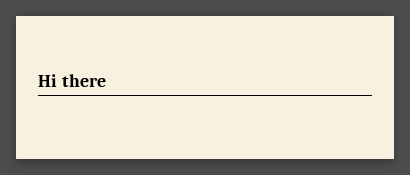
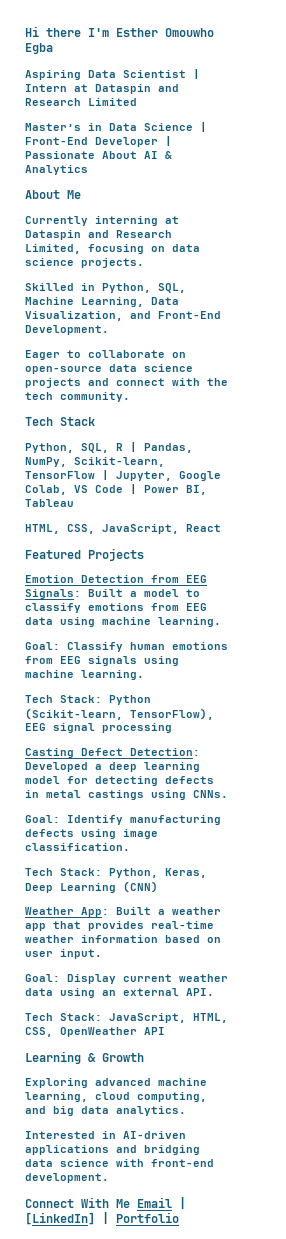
- Hi there
+ Hi there I'm Esther Omouwho Egba
+ Aspiring Data Scientist | Intern at Dataspin and Research Limited
+ Master’s in Data Science | Front-End Developer | Passionate About AI & Analytics
+ About Me
+ Currently interning at Dataspin and Research Limited, focusing on data science projects.
+ Skilled in Python, SQL, Machine Learning, Data Visualization, and Front-End Development.
+ Eager to collaborate on open-source data science projects and connect with the tech community.
+ Tech Stack
+ Python, SQL, R | Pandas, NumPy, Scikit-learn, TensorFlow | Jupyter, Google Colab, VS Code | Power BI, Tableau
+ HTML, CSS, JavaScript, React
+ Featured Projects
+ Emotion Detection from EEG Signals: Built a model to classify emotions from EEG data using machine learning.
+ Goal: Classify human emotions from EEG signals using machine learning.
+ Tech Stack: Python (Scikit-learn, TensorFlow), EEG signal processing
+ Casting Defect Detection: Developed a deep learning model for detecting defects in metal castings using CNNs.
+ Goal: Identify manufacturing defects using image classification.
+ Tech Stack: Python, Keras, Deep Learning (CNN)
+ Weather App: Built a weather app that provides real-time weather information based on user input.
+ Goal: Display current weather data using an external API.
+ Tech Stack: JavaScript, HTML, CSS, OpenWeather API
+ Learning & Growth
+ Exploring advanced machine learning, cloud computing, and big data analytics.
+ Interested in AI-driven applications and bridging data science with front-end development.
+ Connect With Me Email | [LinkedIn] | Portfolio

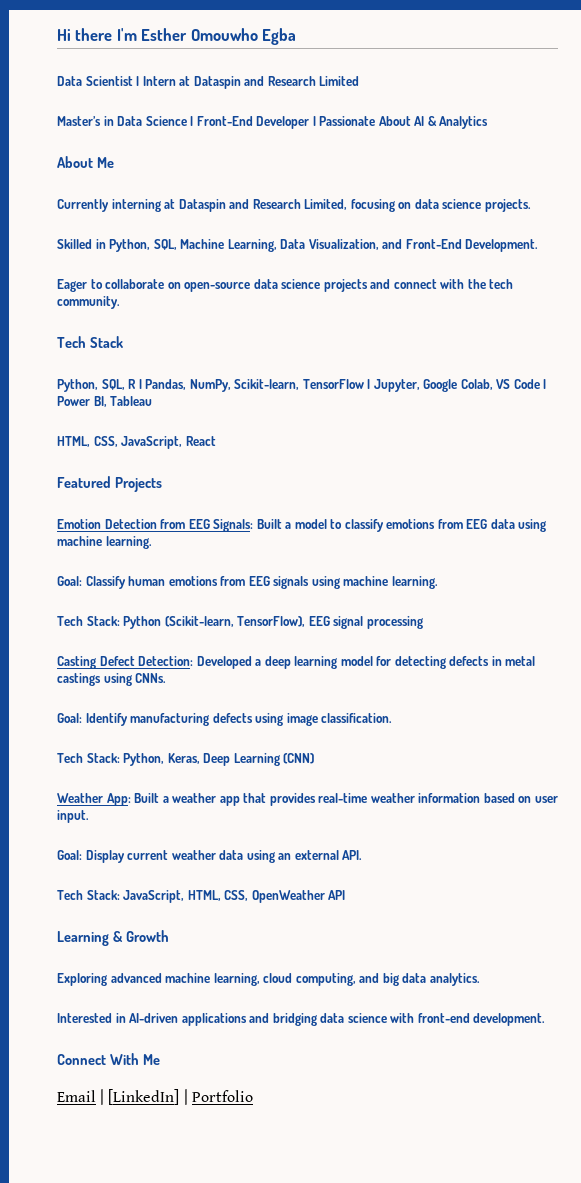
- Aspiring Data Scientist | Intern at Dataspin and Research Limited
+ Data Scientist | Intern at Dataspin and Research Limited
- Connect With Me Email | [LinkedIn] | Portfolio
+ Connect With Me
+ Email | [LinkedIn] | Portfolio

